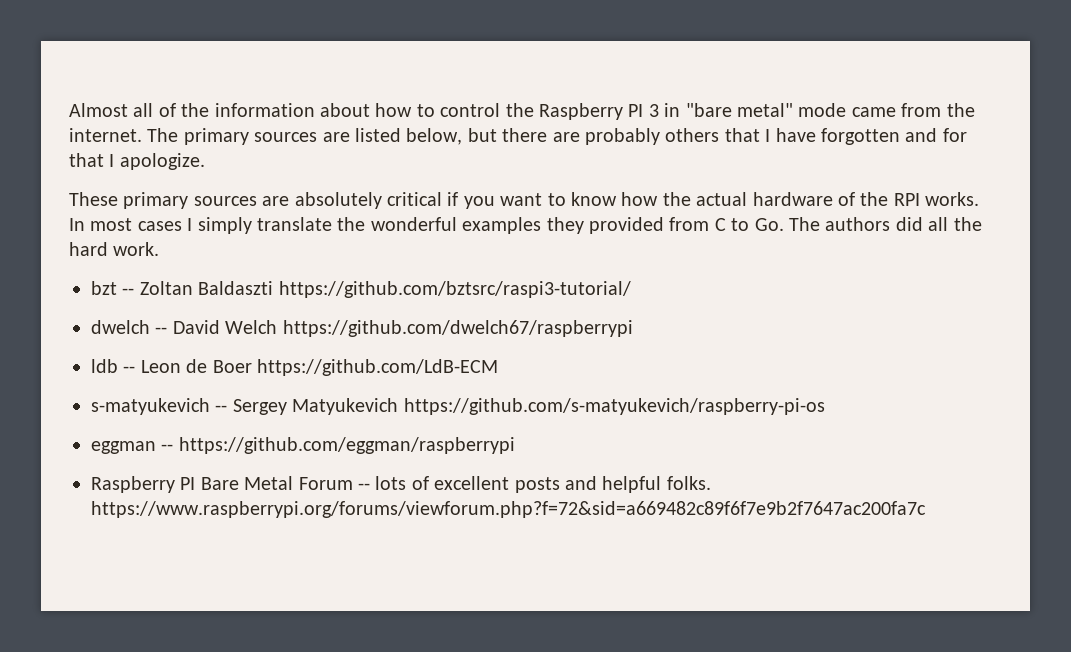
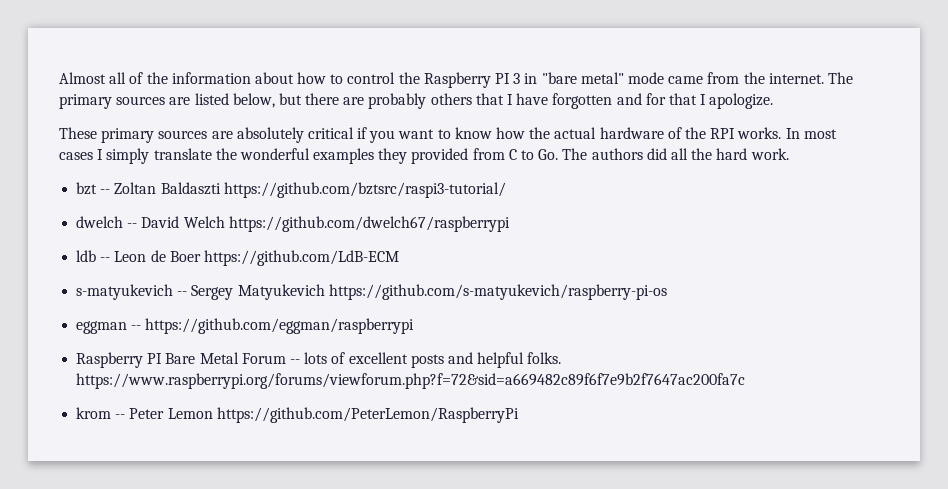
+ krom -- Peter Lemon https://github.com/PeterLemon/RaspberryPi

